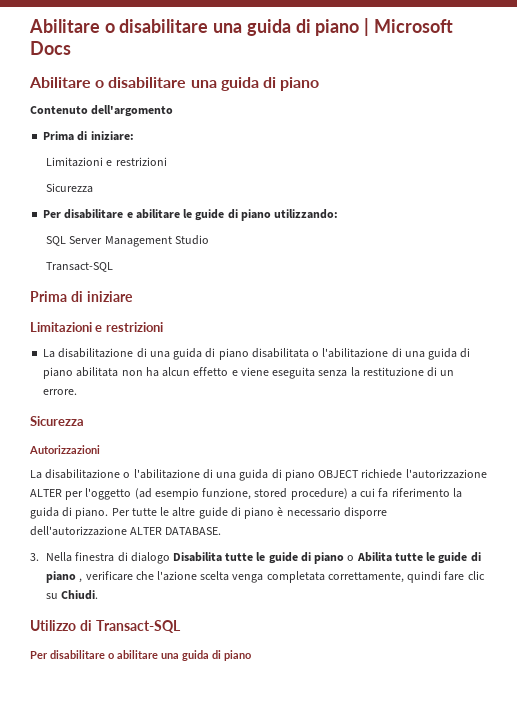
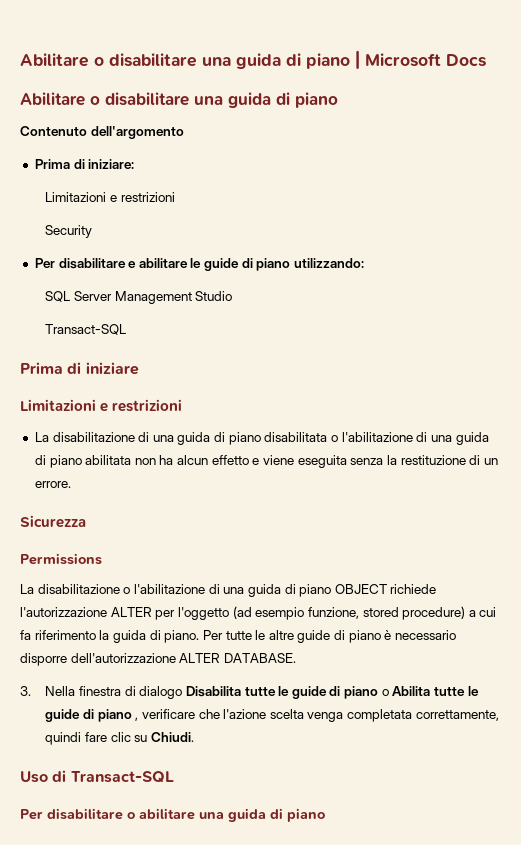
  Prima di iniziare:
  Limitazioni e restrizioni
- Sicurezza
+ Security
- Autorizzazioni
+ Permissions
- Utilizzo di Transact-SQL
+ Uso di Transact-SQL

